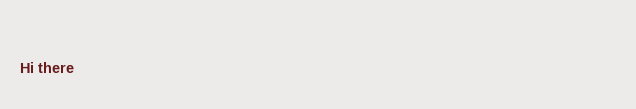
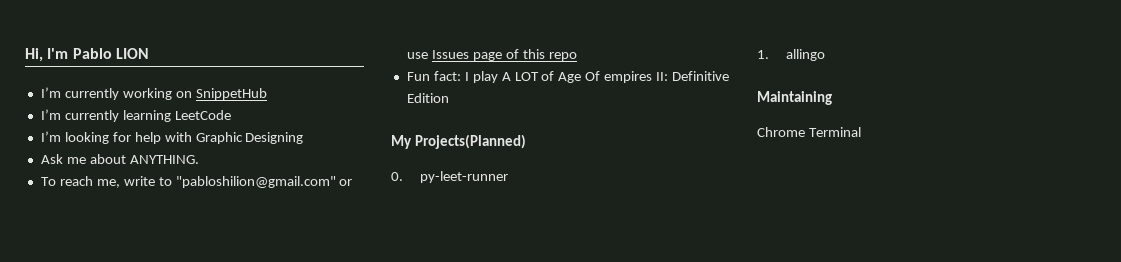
- Hi there
+ Hi, I'm Pablo LION
+ I’m currently working on SnippetHub
+ I’m currently learning LeetCode
+ I’m looking for help with Graphic Designing
+ Ask me about ANYTHING.
+ To reach me, write to "pabloshilion@gmail.com" or use Issues page of this repo
+ Fun fact: I play A LOT of Age Of empires II: Definitive Edition
+ My Projects(Planned)
+ 0. py-leet-runner
+ 1. allingo
+ Maintaining
+ Chrome Terminal

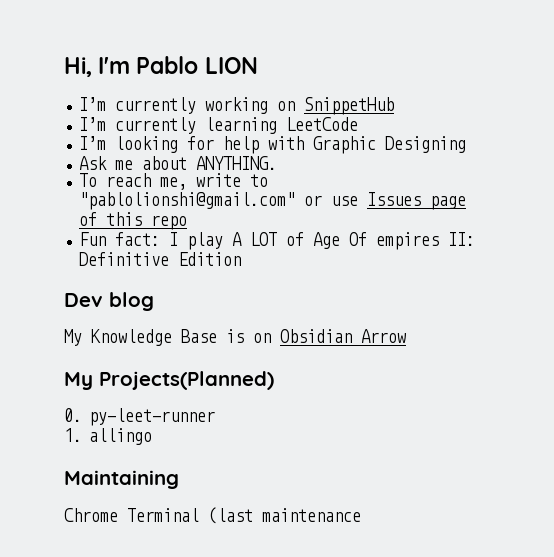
- To reach me, write to "pabloshilion@gmail.com" or use Issues page of this repo
+ To reach me, write to "pablolionshi@gmail.com" or use Issues page of this repo
+ Dev blog
+ My Knowledge Base is on Obsidian Arrow
- Chrome Terminal
+ Chrome Terminal (last maintenance

